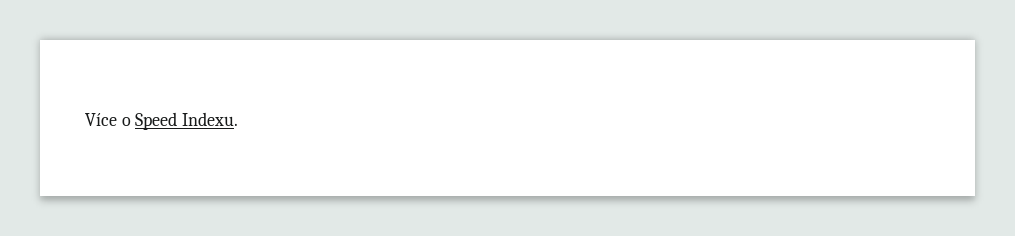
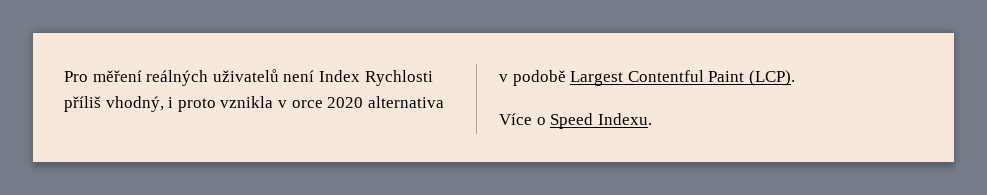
+ Pro měření reálných uživatelů není Index Rychlosti příliš vhodný, i proto vznikla v orce 2020 alternativa v podobě Largest Contentful Paint (LCP).

